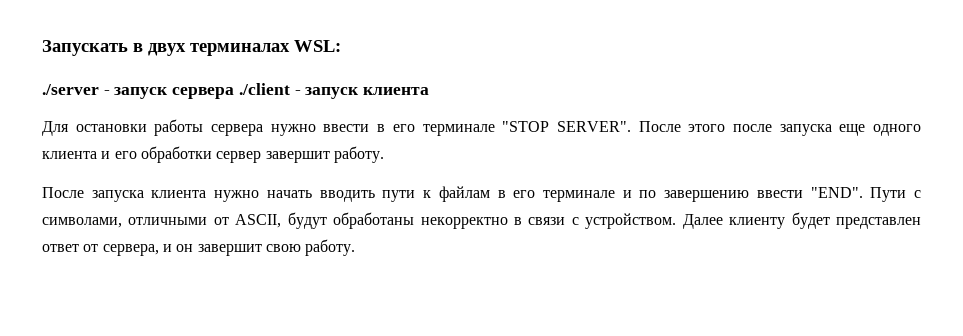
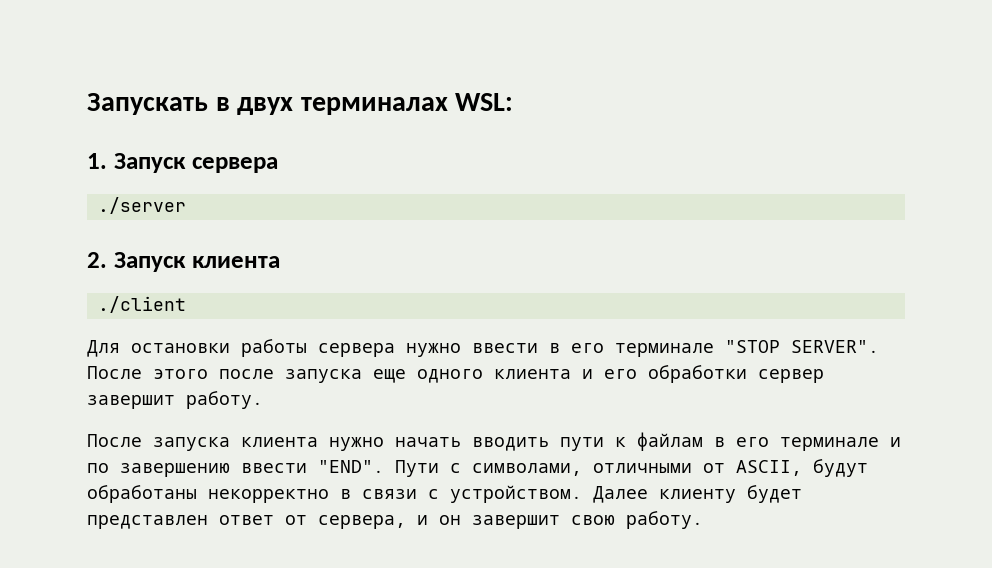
- ./server - запуск сервера ./client - запуск клиента
+ 1. Запуск сервера
+ ./server
+ 2. Запуск клиента
+ ./client

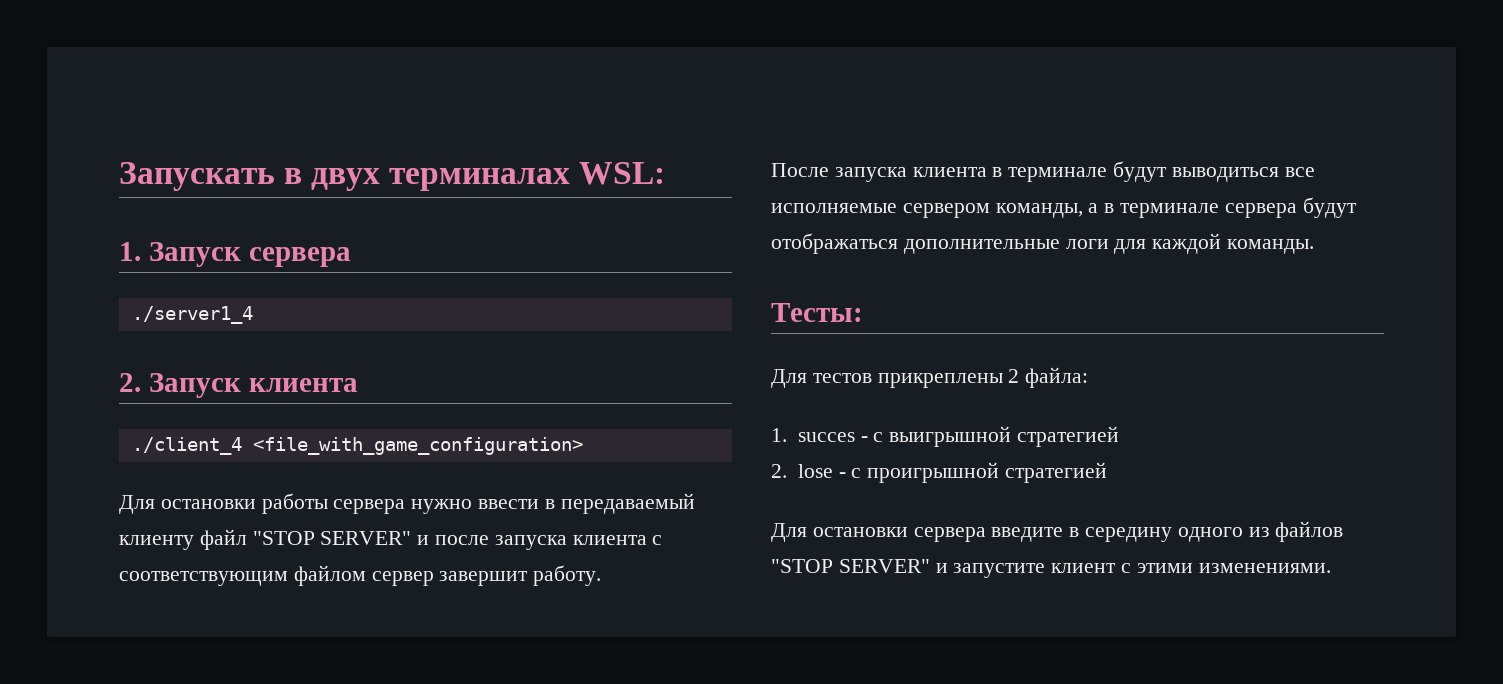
- ./server
+ ./server1_4
- ./client
+ ./client_4 <file_with_game_configuration>
- Для остановки работы сервера нужно ввести в его терминале "STOP SERVER". После этого после запуска еще одного клиента и его обработки сервер завершит работу.
+ Для остановки работы сервера нужно ввести в передаваемый клиенту файл "STOP SERVER" и после запуска клиента с соответствующим файлом сервер завершит работу.
- После запуска клиента нужно начать вводить пути к файлам в его терминале и по завершению ввести "END". Пути с символами, отличными от ASCII, будут обработаны некорректно в связи с устройством. Далее клиенту будет представлен ответ от сервера, и он завершит свою работу.
+ После запуска клиента в терминале будут выводиться все исполняемые сервером команды, а в терминале сервера будут отображаться дополнительные логи для каждой команды.
+ Тесты:
+ Для тестов прикреплены 2 файла:
+ 1. succes - с выигрышной стратегией
+ 2. lose - с проигрышной стратегией
+ Для остановки сервера введите в середину одного из файлов "STOP SERVER" и запустите клиент с этими изменениями.

